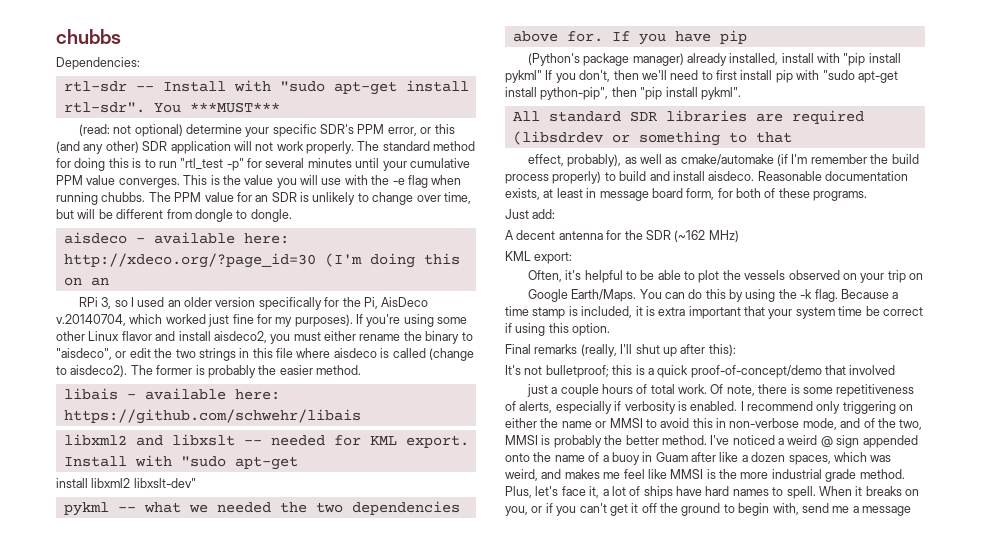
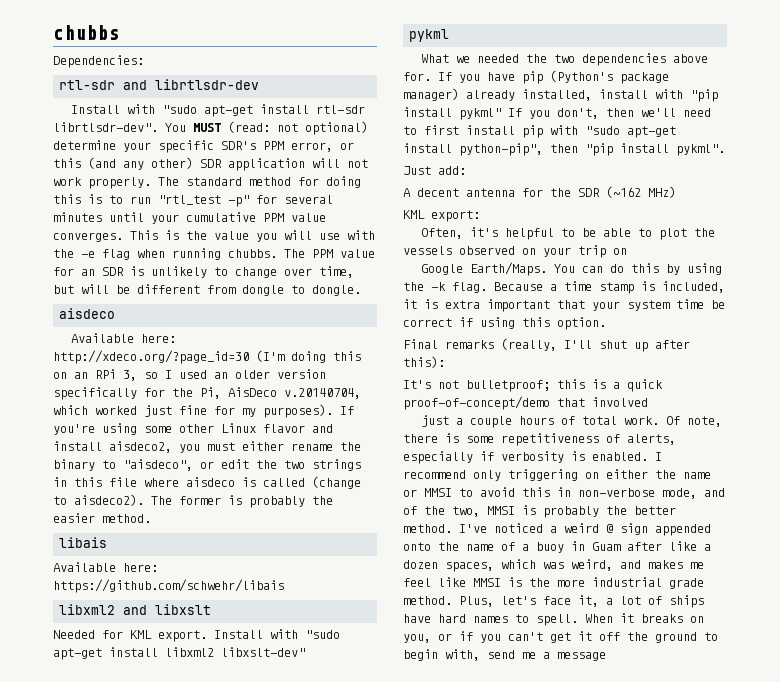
- rtl-sdr -- Install with "sudo apt-get install rtl-sdr". You ***MUST***
- (read: not optional) determine your specific SDR's PPM error, or this (and any other) SDR application will not work properly.
+ rtl-sdr and librtlsdr-dev
+ Install with "sudo apt-get install rtl-sdr librtlsdr-dev". You MUST (read: not optional) determine your specific SDR's PPM error, or this (and any other) SDR application will not work properly.
  The PPM value for an SDR is unlikely to change over time, but will be different from dongle to dongle.
- aisdeco - available here: http://xdeco.org/?page_id=30 (I'm doing this on an
- RPi 3, so I used an older version specifically for the Pi, AisDeco v.20140704, which worked just fine for my purposes).
+ aisdeco
+ Available here: http://xdeco.org/?page_id=30 (I'm doing this on an RPi 3, so I used an older version specifically for the Pi, AisDeco v.20140704, which worked just fine for my purposes).
- libais - available here: https://github.com/schwehr/libais
+ libais
+ Available here: https://github.com/schwehr/libais
- libxml2 and libxslt -- needed for KML export. Install with "sudo apt-get
- install libxml2 libxslt-dev"
+ libxml2 and libxslt
+ Needed for KML export. Install with "sudo apt-get install libxml2 libxslt-dev"
- pykml -- what we needed the two dependencies above for.
+ pykml
+ What we needed the two dependencies above for.
- If you have pip
- (Python's package manager) already installed, install with "pip install pykml" If you don't, then we'll need to first install pip with "sudo apt-get install python-pip", then "pip install pykml".
+ If you have pip (Python's package manager) already installed, install with "pip install pykml" If you don't, then we'll need to first install pip with "sudo apt-get install python-pip", then "pip install pykml".
- All standard SDR libraries are required (libsdrdev or something to that
- effect, probably), as well as cmake/automake (if I'm remember the build process properly) to build and install aisdeco. Reasonable documentation exists, at least in message board form, for both of these programs.

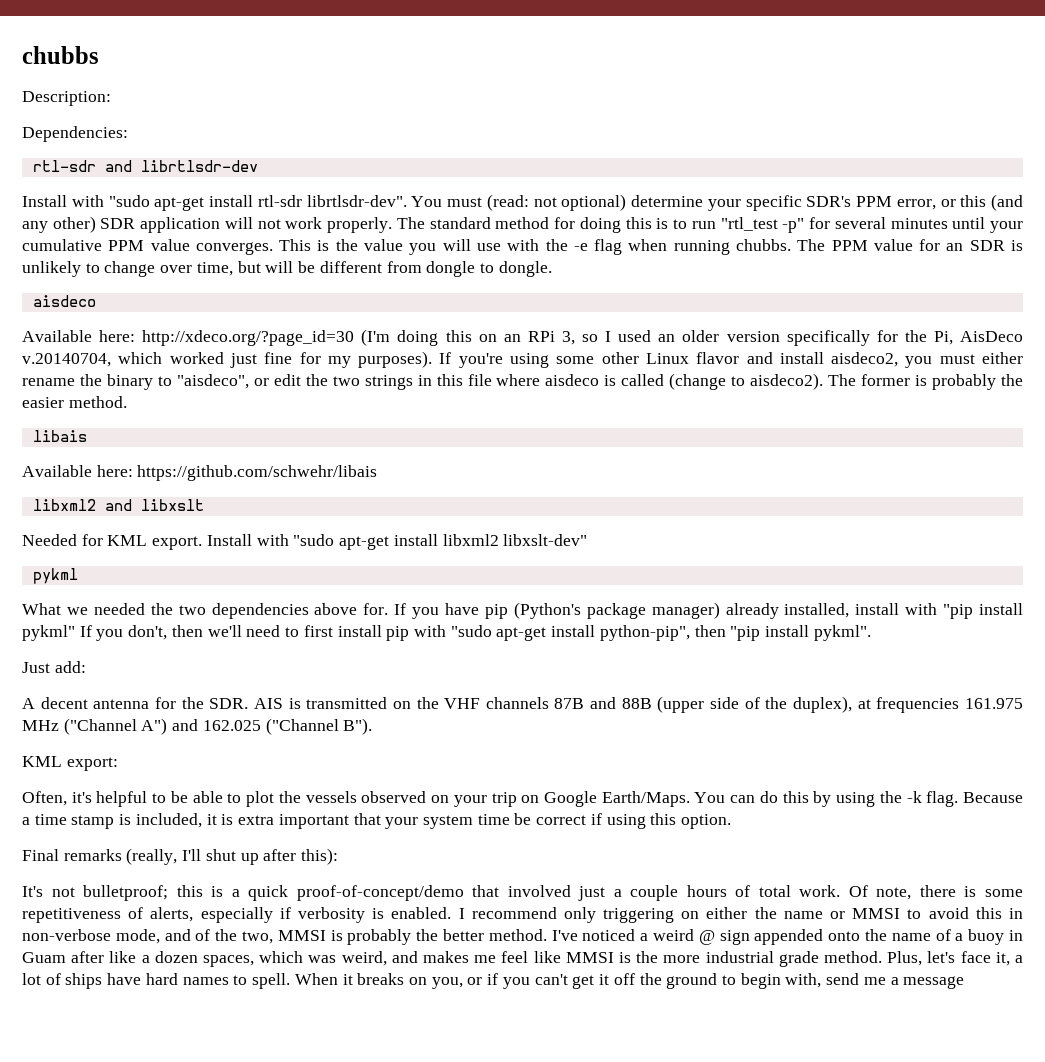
+ Description:
- You MUST (read: not optional) determine your specific SDR's PPM error, or this (and any other) SDR application will not work properly.
+ You must (read: not optional) determine your specific SDR's PPM error, or this (and any other) SDR application will not work properly.
- A decent antenna for the SDR (~162 MHz)
+ A decent antenna for the SDR. AIS is transmitted on the VHF channels 87B and 88B (upper side of the duplex), at frequencies 161.975 MHz ("Channel A") and 162.025 ("Channel B").
- Often, it's helpful to be able to plot the vessels observed on your trip on
- Google Earth/Maps.
+ Often, it's helpful to be able to plot the vessels observed on your trip on Google Earth/Maps.
- It's not bulletproof; this is a quick proof-of-concept/demo that involved
- just a couple hours of total work.
+ It's not bulletproof; this is a quick proof-of-concept/demo that involved just a couple hours of total work.

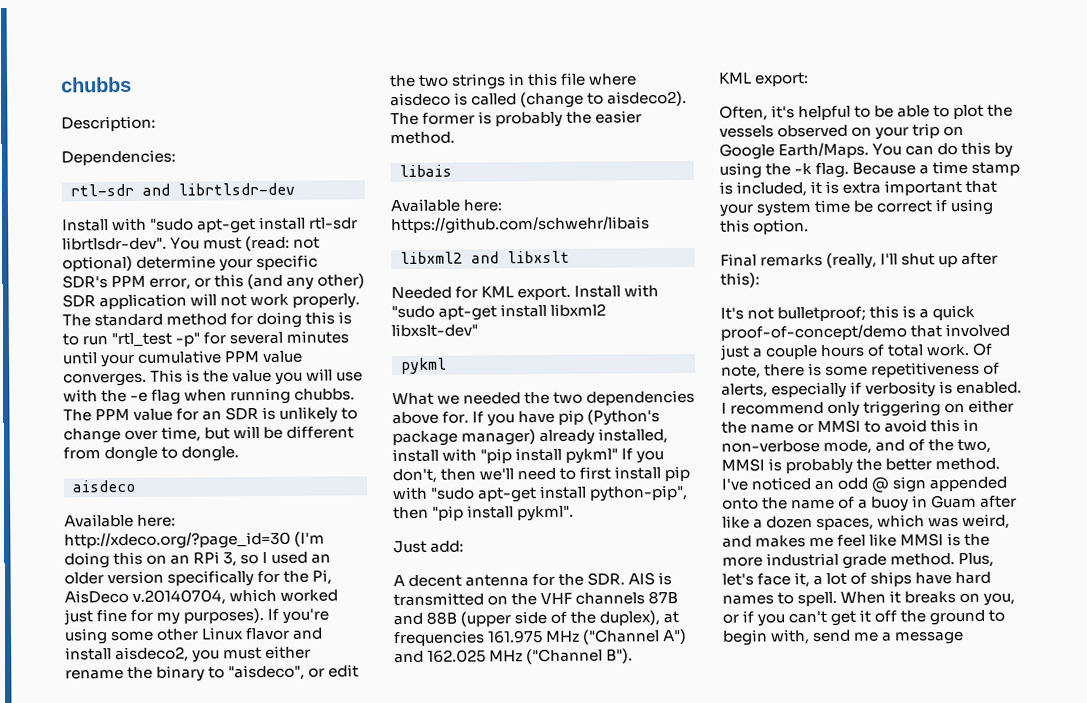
- A decent antenna for the SDR. AIS is transmitted on the VHF channels 87B and 88B (upper side of the duplex), at frequencies 161.975 MHz ("Channel A") and 162.025 ("Channel B").
+ A decent antenna for the SDR. AIS is transmitted on the VHF channels 87B and 88B (upper side of the duplex), at frequencies 161.975 MHz ("Channel A") and 162.025 MHz ("Channel B").
- I've noticed a weird @ sign appended onto the name of a buoy in Guam after like a dozen spaces, which was weird, and makes me feel like MMSI is the more industrial grade method.
+ I've noticed an odd @ sign appended onto the name of a buoy in Guam after like a dozen spaces, which was weird, and makes me feel like MMSI is the more industrial grade method.

